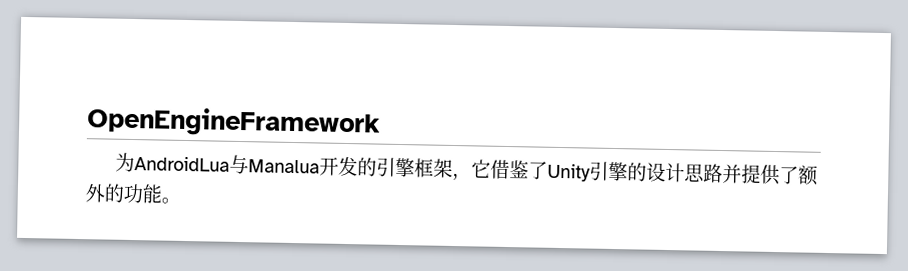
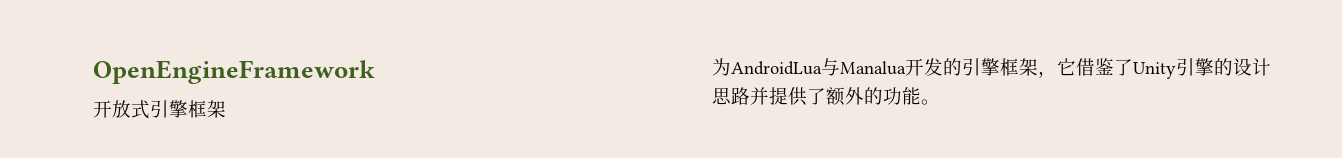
+ 开放式引擎框架

